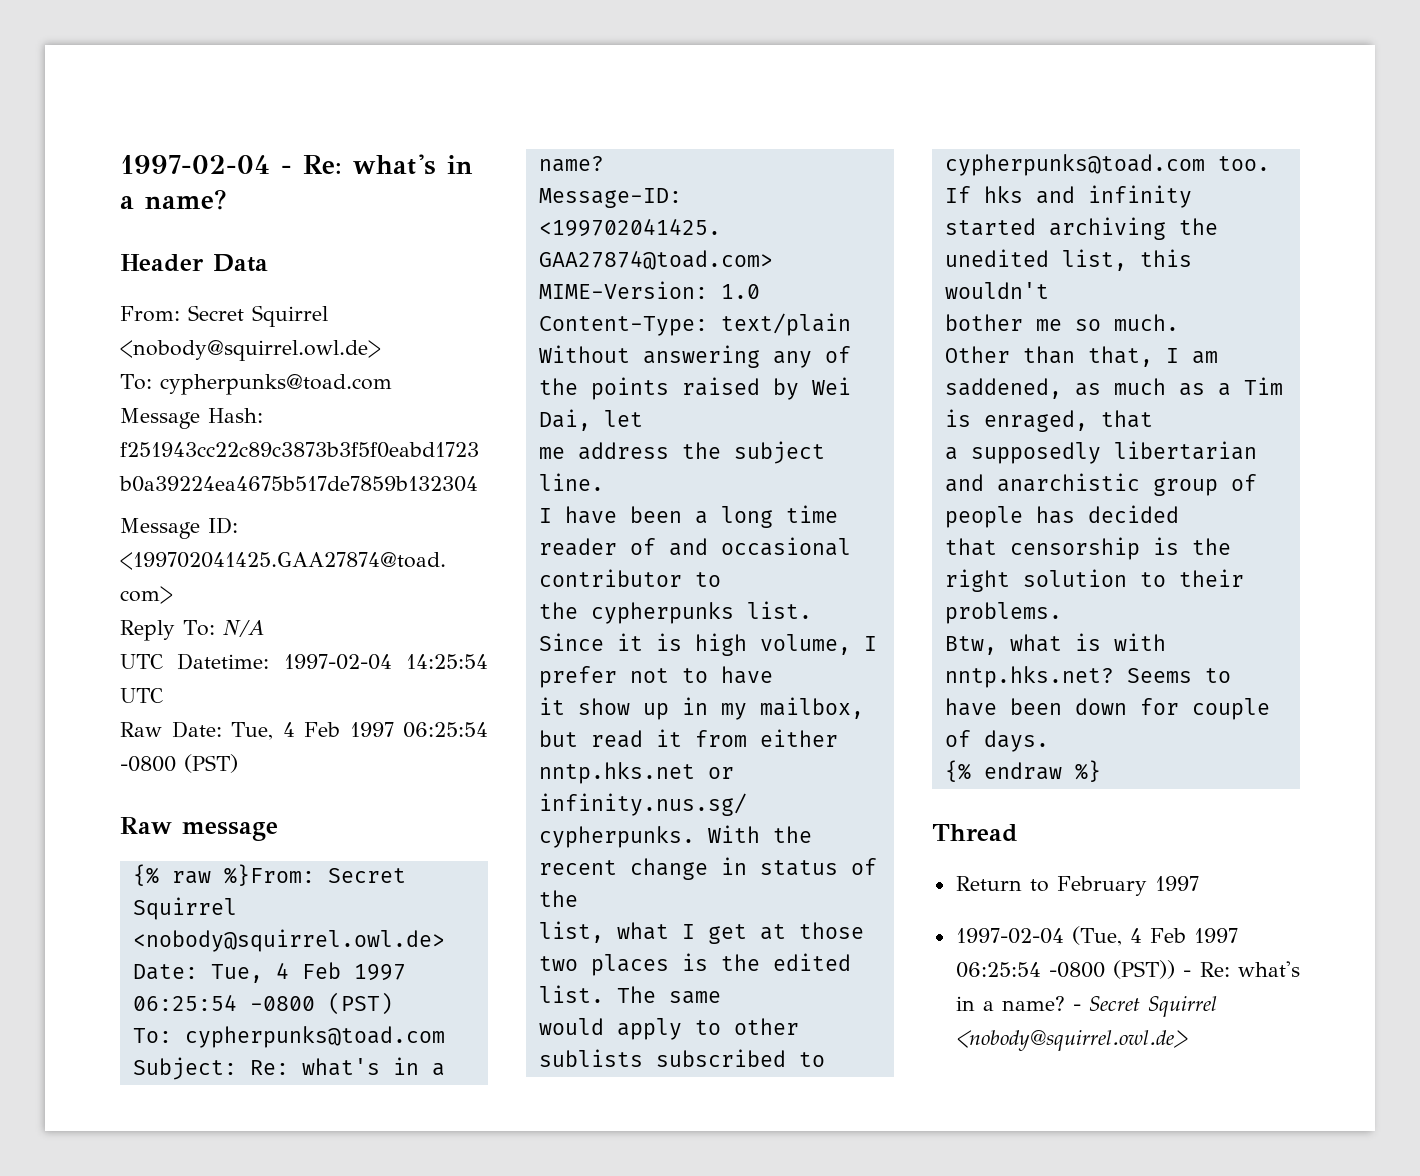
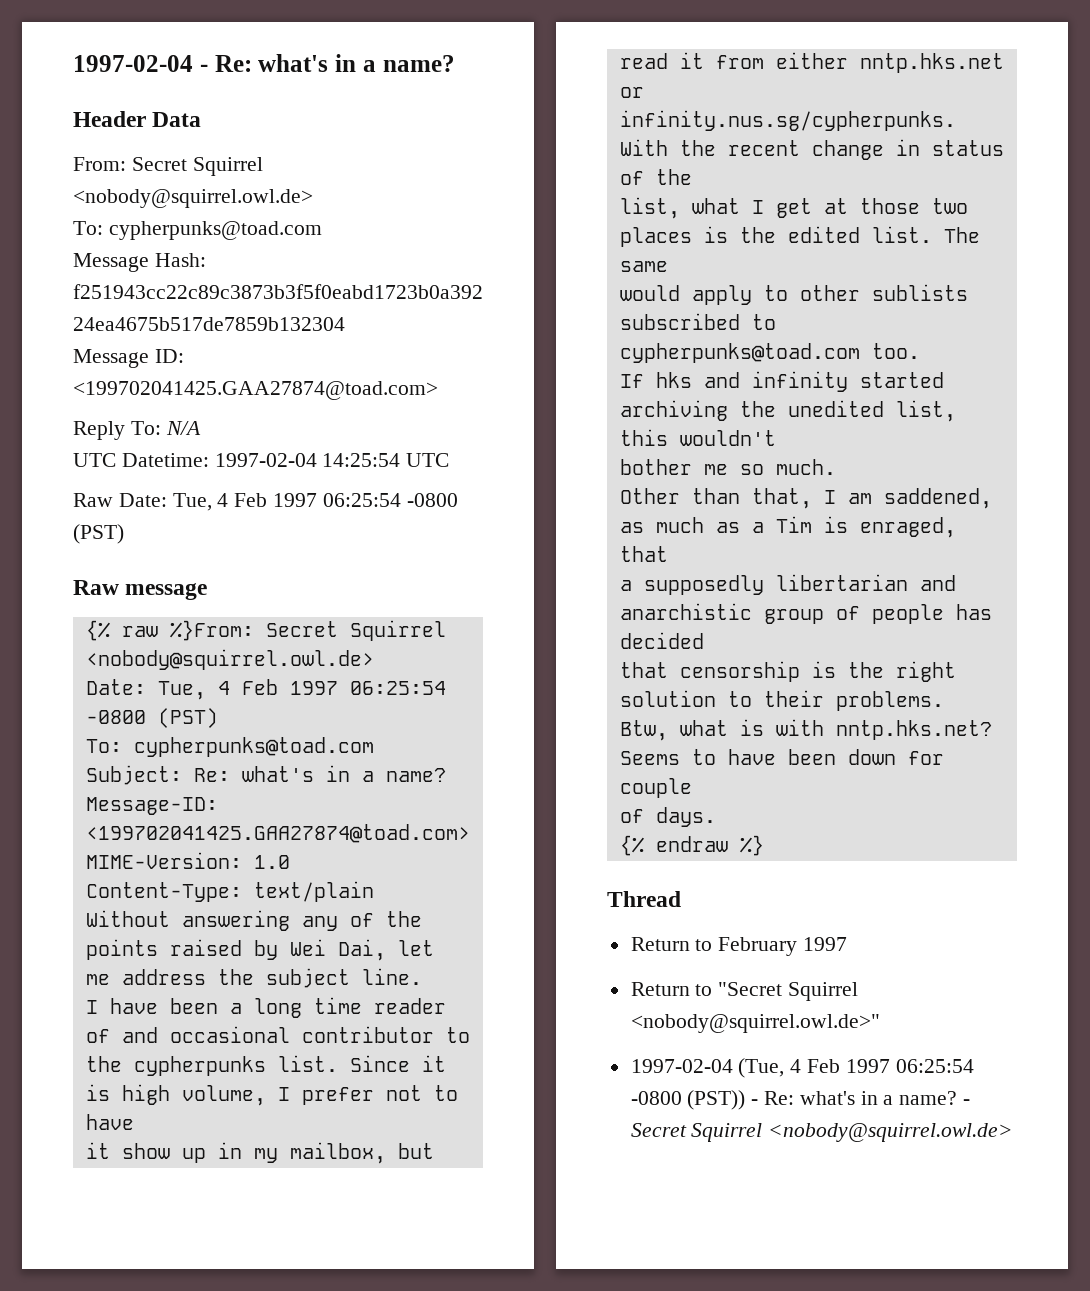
+ Return to "Secret Squirrel <nobody@squirrel.owl.de>"

